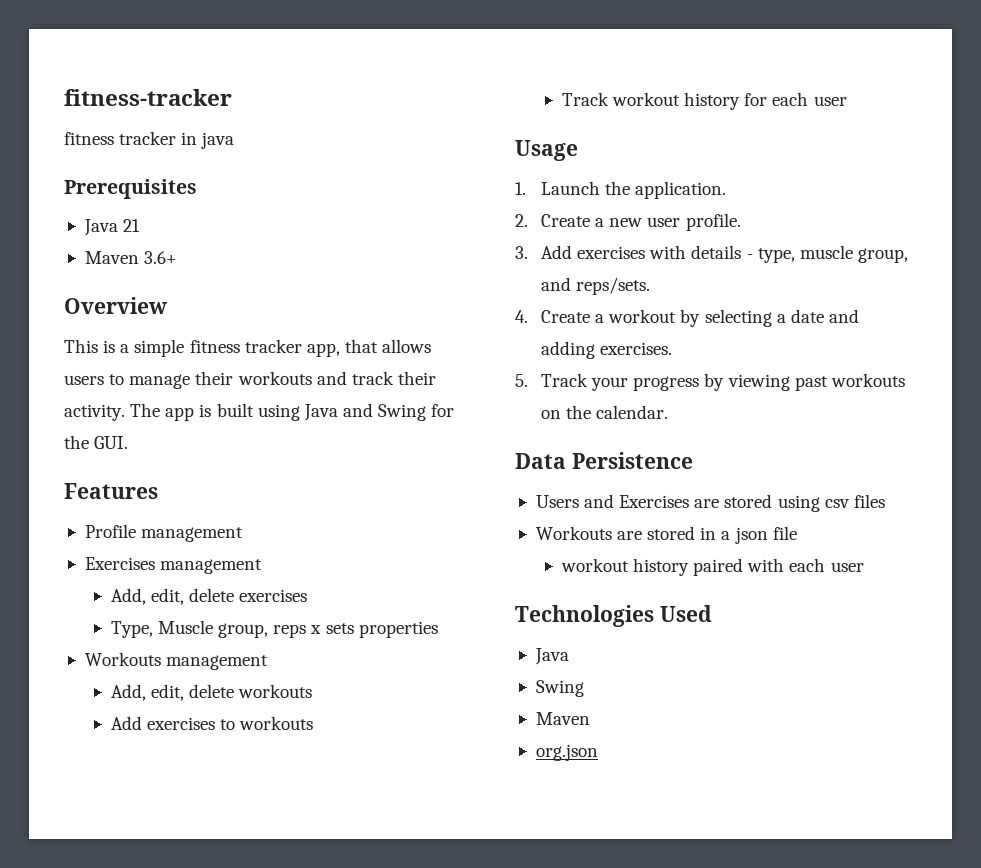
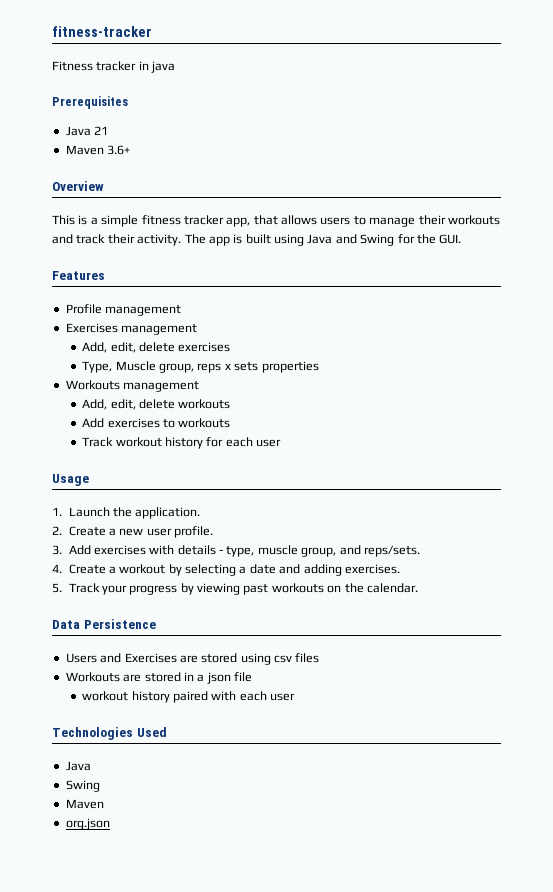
- fitness tracker in java
+ Fitness tracker in java

